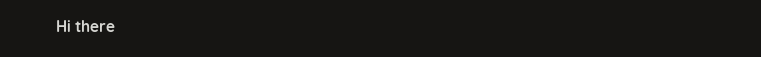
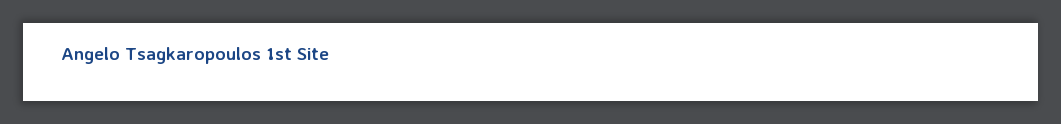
- Hi there
+ Angelo Tsagkaropoulos 1st Site

